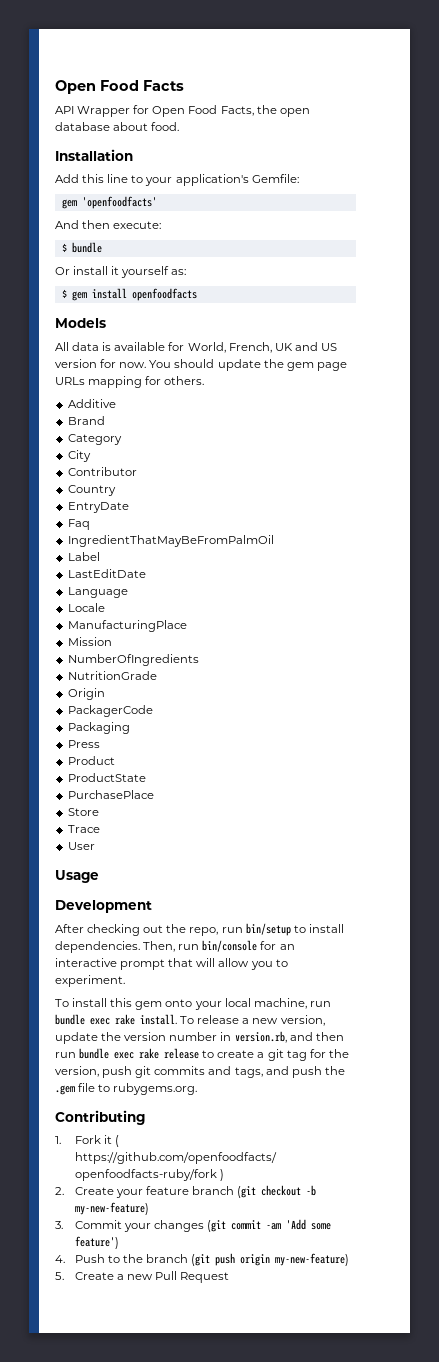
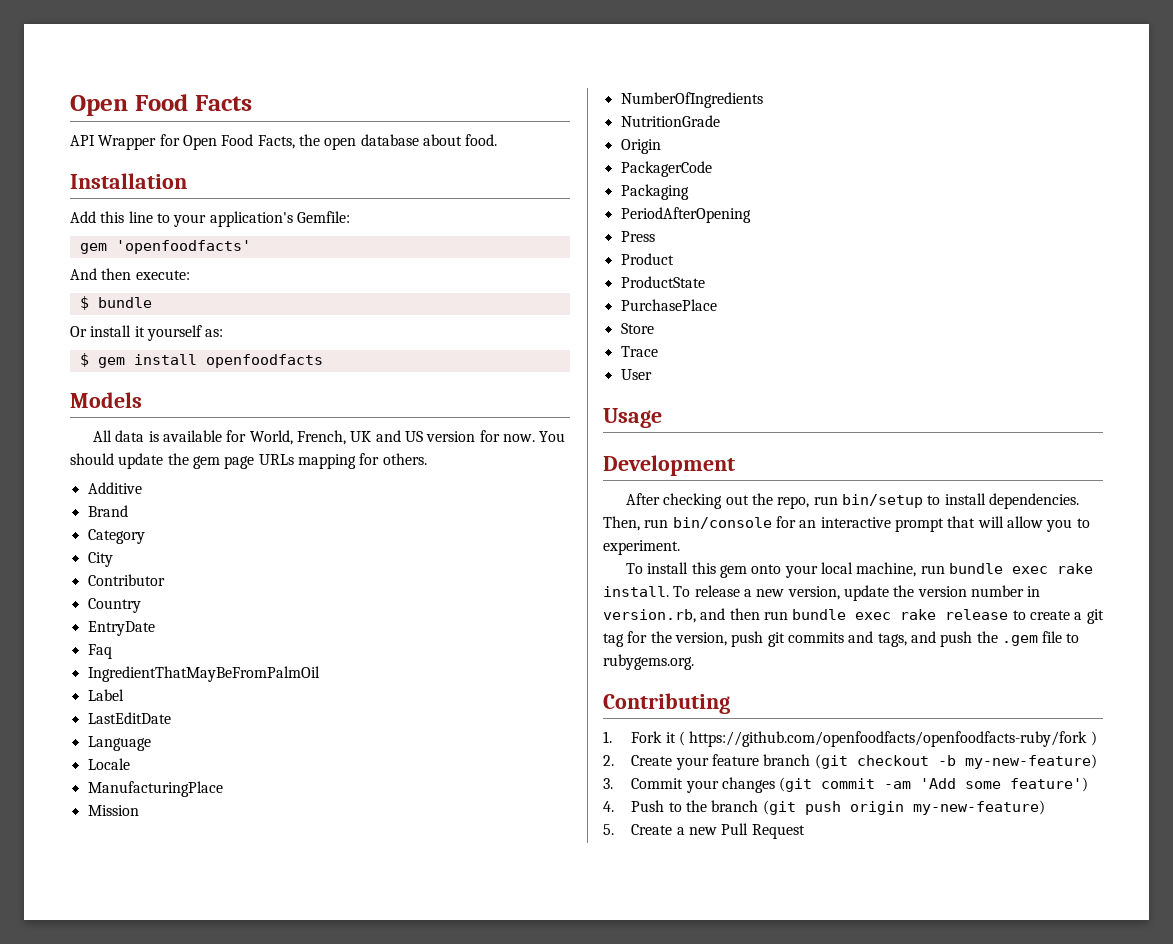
+ PeriodAfterOpening

